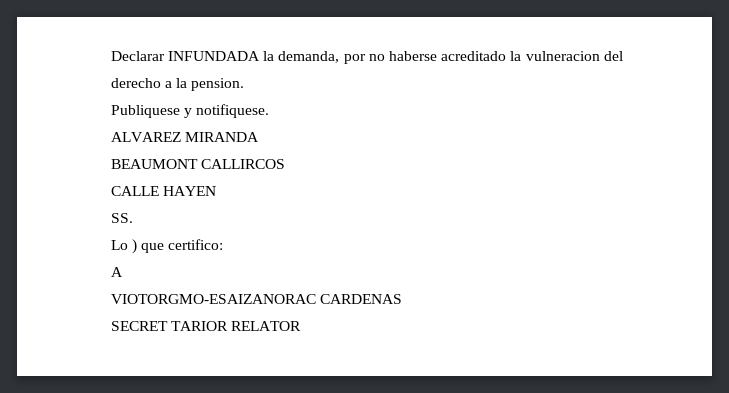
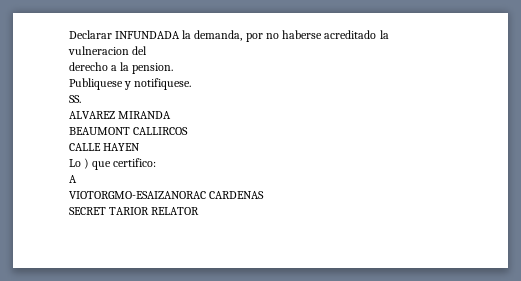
+ SS.
- SS.

